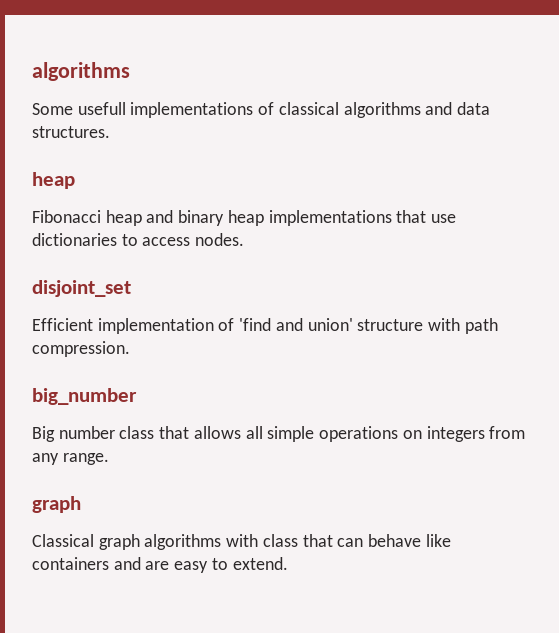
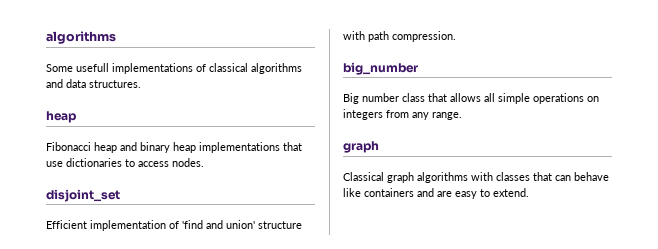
- Classical graph algorithms with class that can behave like containers and are easy to extend.
+ Classical graph algorithms with classes that can behave like containers and are easy to extend.

